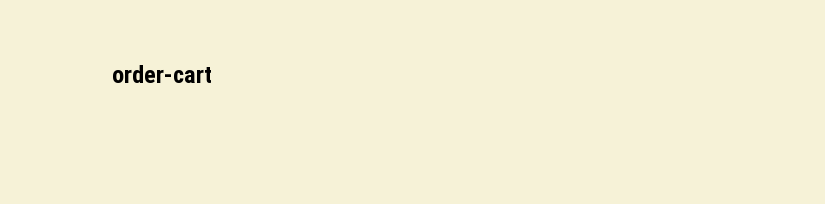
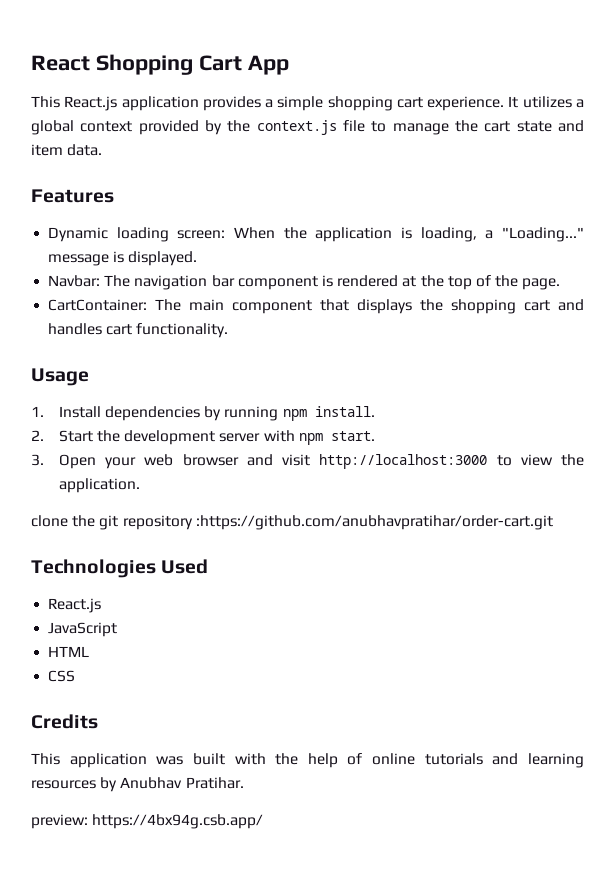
- order-cart
+ React Shopping Cart App
+ This React.js application provides a simple shopping cart experience. It utilizes a global context provided by the context.js file to manage the cart state and item data.
+ Features
+ Dynamic loading screen: When the application is loading, a "Loading..." message is displayed.
+ Navbar: The navigation bar component is rendered at the top of the page.
+ CartContainer: The main component that displays the shopping cart and handles cart functionality.
+ Usage
+ 1. Install dependencies by running npm install.
+ 2. Start the development server with npm start.
+ 3. Open your web browser and visit http://localhost:3000 to view the application.
+ clone the git repository :https://github.com/anubhavpratihar/order-cart.git
+ Technologies Used
+ React.js
+ JavaScript
+ HTML
+ CSS
+ Credits
+ This application was built with the help of online tutorials and learning resources by Anubhav Pratihar.
+ preview: https://4bx94g.csb.app/

